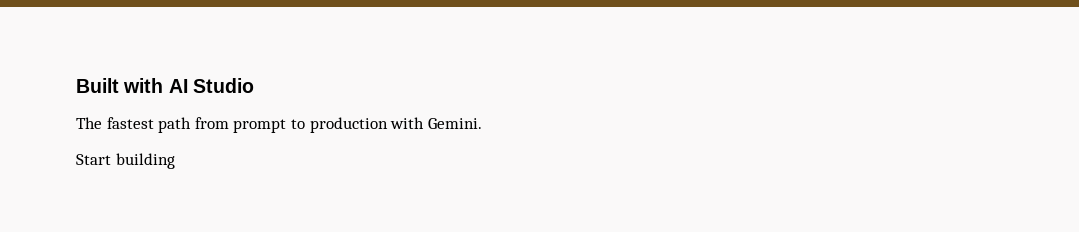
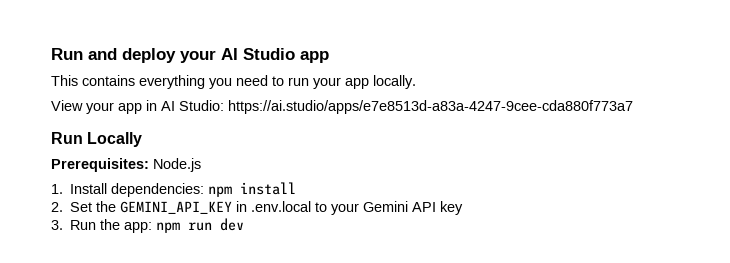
- Built with AI Studio
- The fastest path from prompt to production with Gemini.
- Start building
+ Run and deploy your AI Studio app
+ This contains everything you need to run your app locally.
+ View your app in AI Studio: https://ai.studio/apps/e7e8513d-a83a-4247-9cee-cda880f773a7
+ Run Locally
+ Prerequisites: Node.js
+ 1. Install dependencies: npm install
+ 2. Set the GEMINI_API_KEY in .env.local to your Gemini API key
+ 3. Run the app: npm run dev

